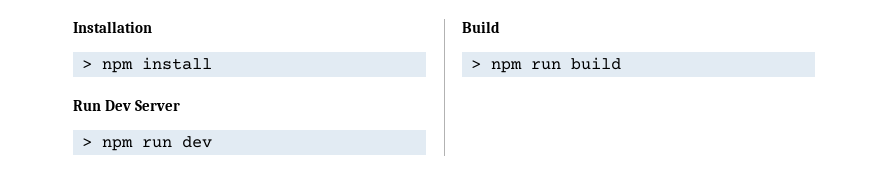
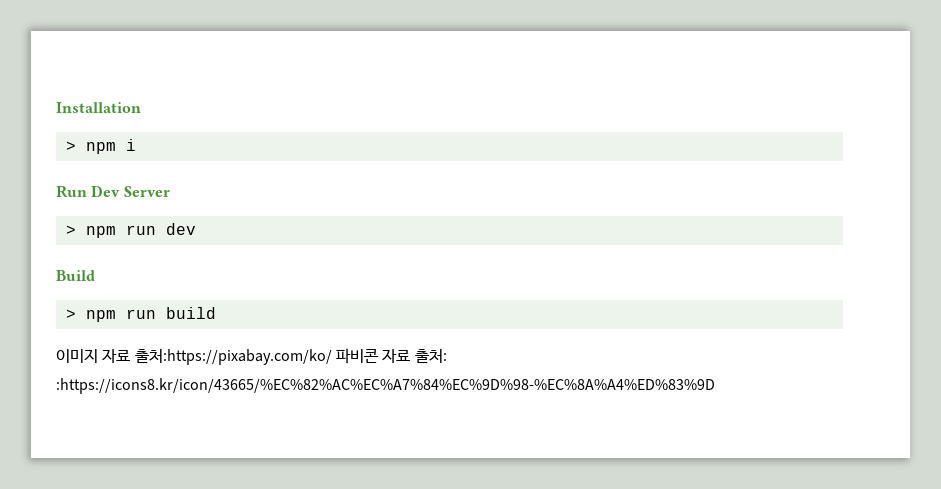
- > npm install
+ > npm i
+ 이미지 자료 출처:https://pixabay.com/ko/ 파비콘 자료 출처: :https://icons8.kr/icon/43665/%EC%82%AC%EC%A7%84%EC%9D%98-%EC%8A%A4%ED%83%9D

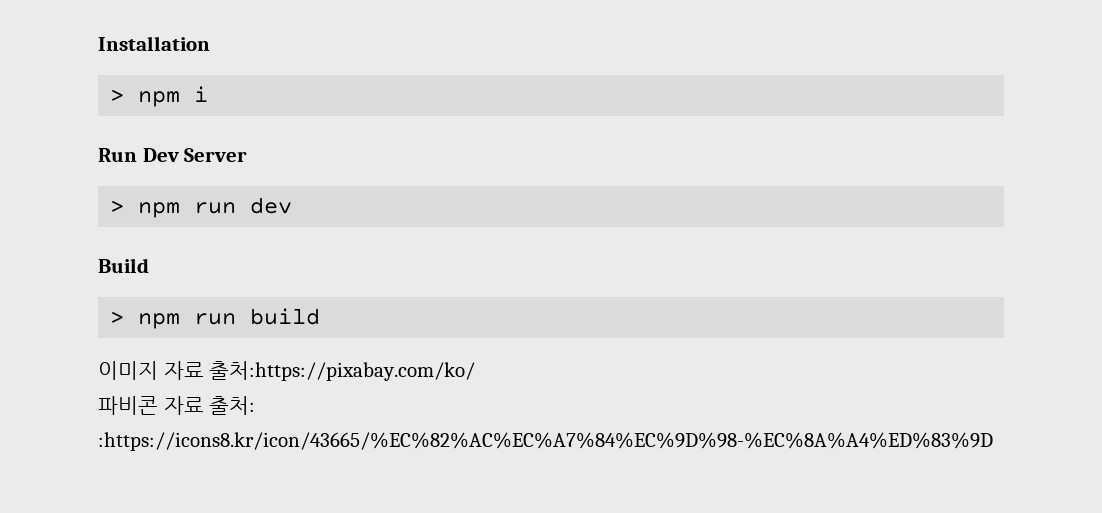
- 이미지 자료 출처:https://pixabay.com/ko/ 파비콘 자료 출처: :https://icons8.kr/icon/43665/%EC%82%AC%EC%A7%84%EC%9D%98-%EC%8A%A4%ED%83%9D
+ 이미지 자료 출처:https://pixabay.com/ko/
+ 파비콘 자료 출처: :https://icons8.kr/icon/43665/%EC%82%AC%EC%A7%84%EC%9D%98-%EC%8A%A4%ED%83%9D

